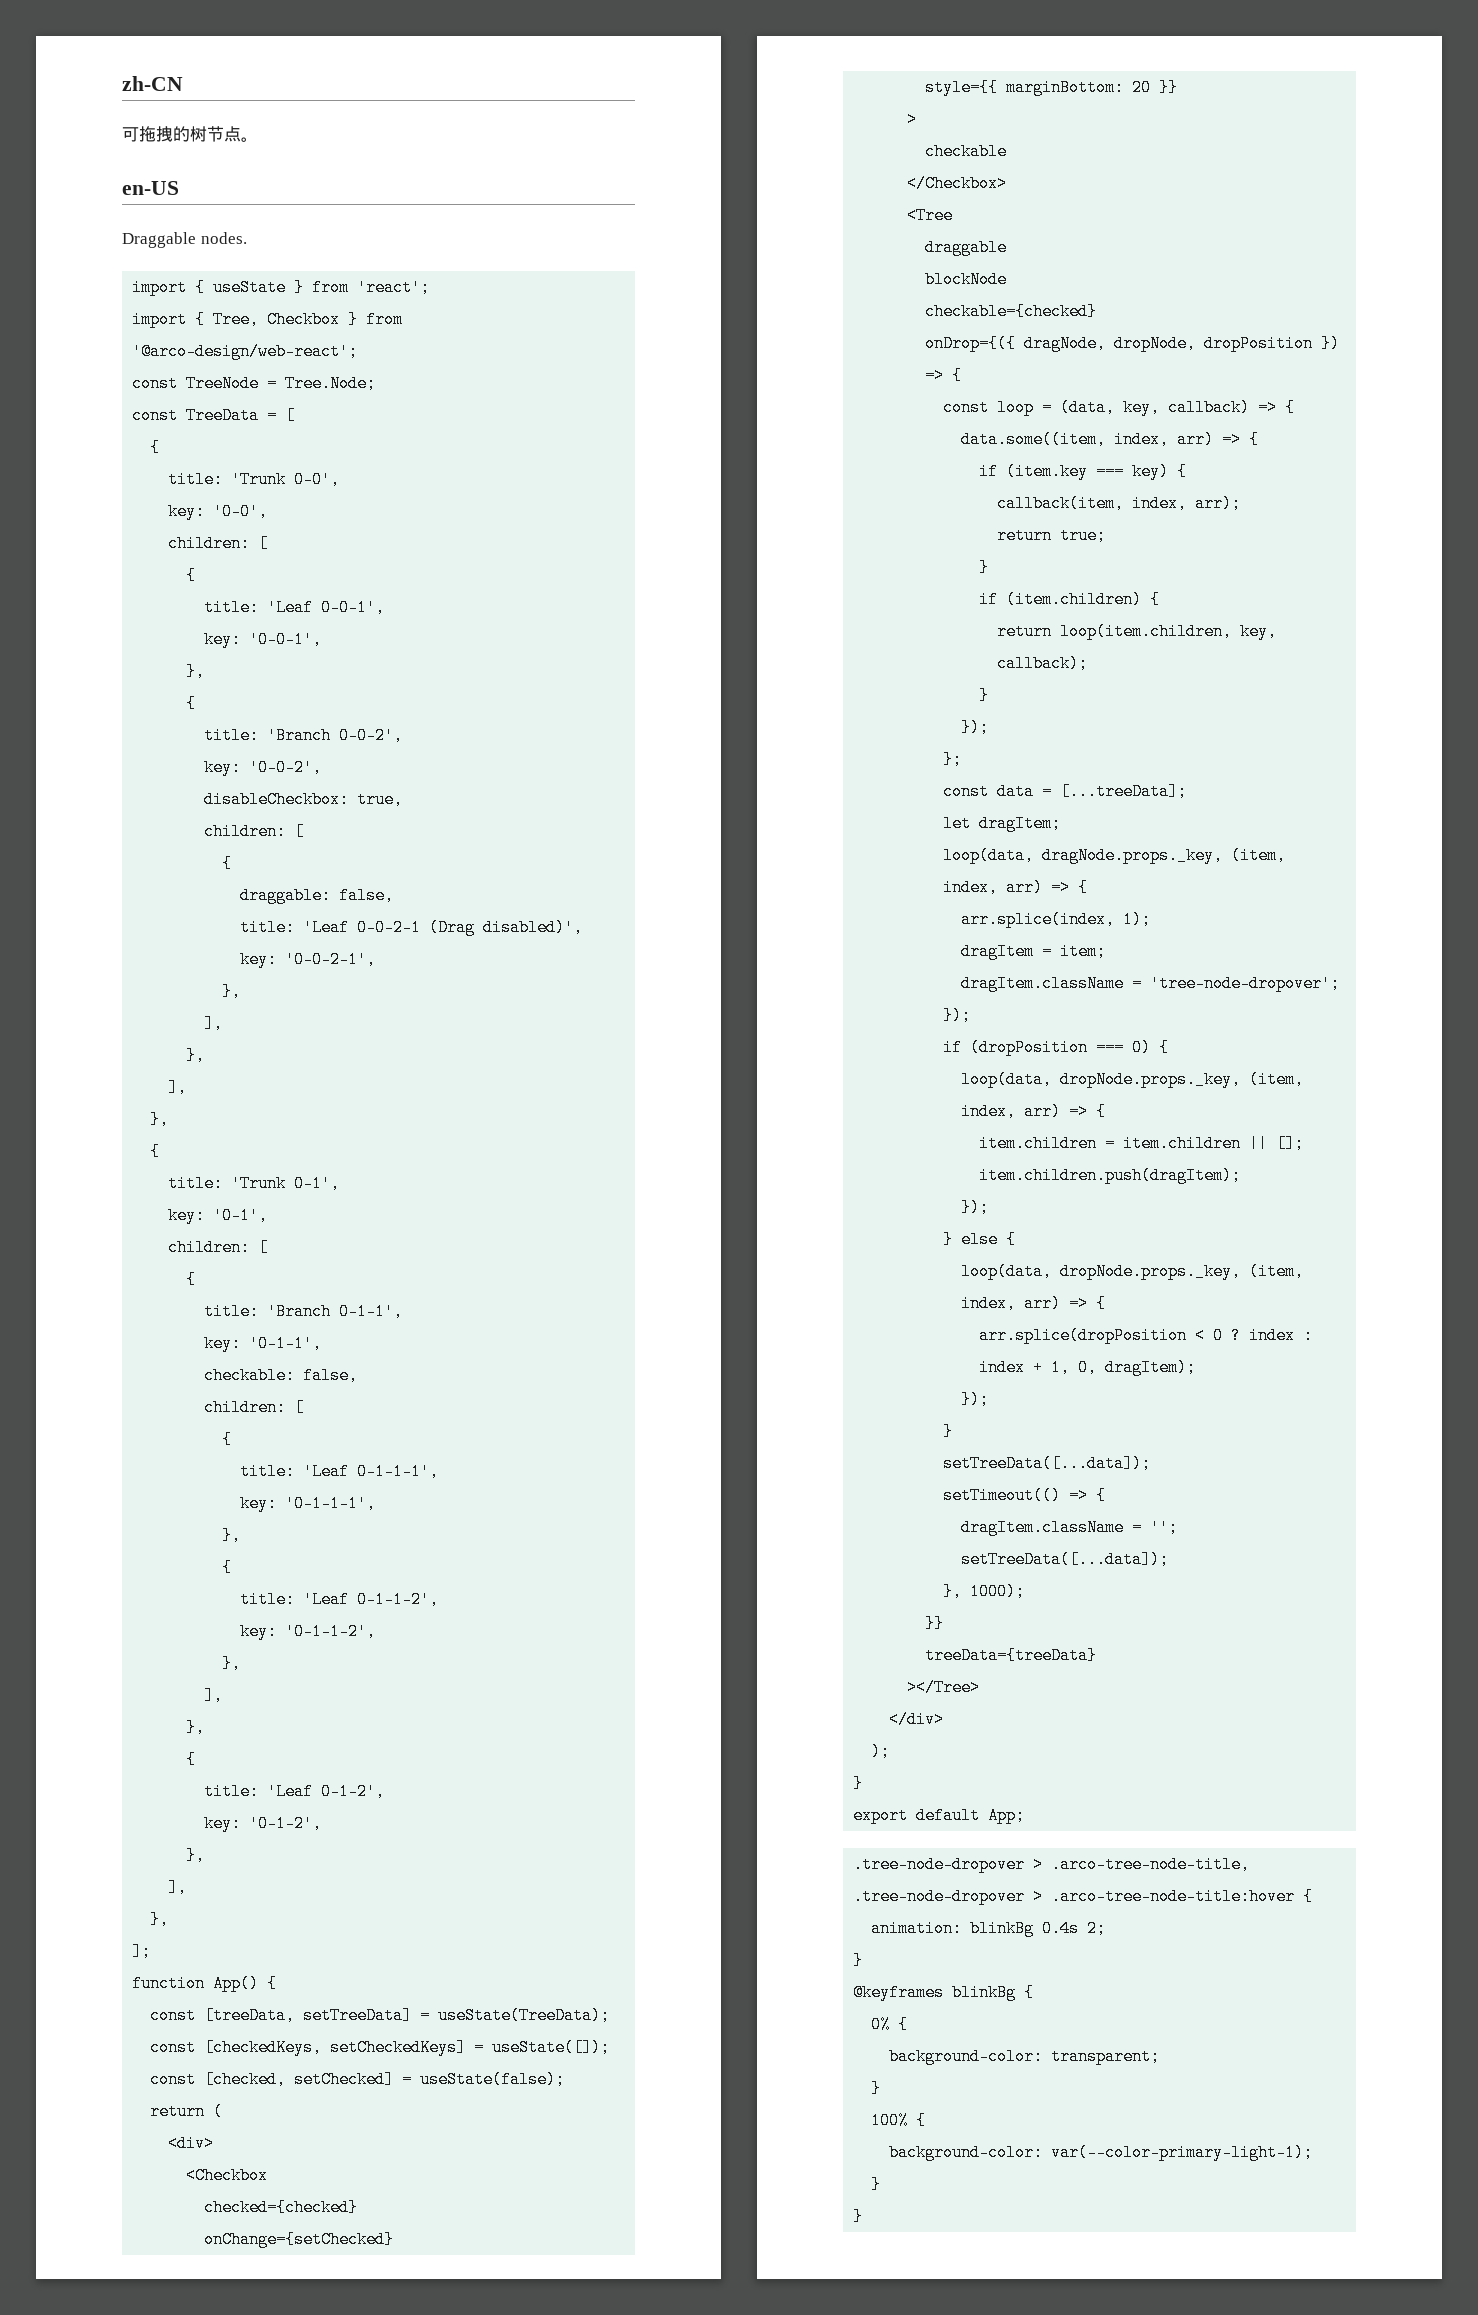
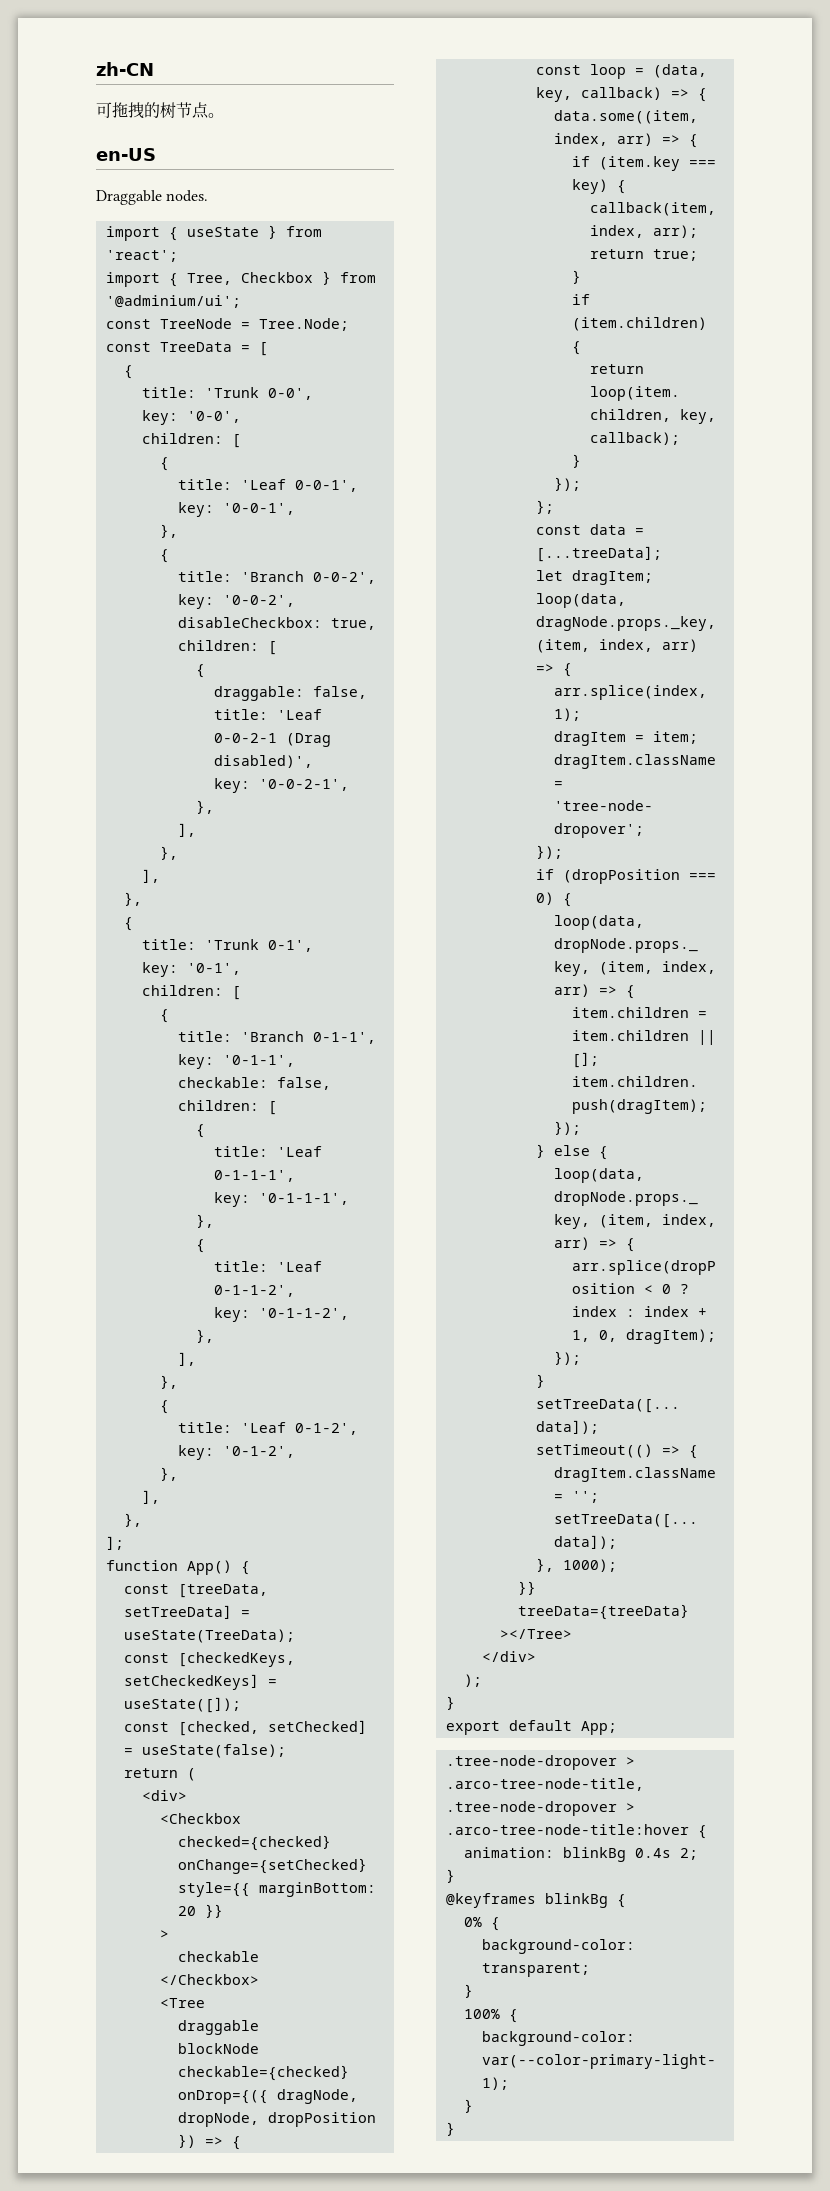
- import { Tree, Checkbox } from '@arco-design/web-react';
+ import { Tree, Checkbox } from '@adminium/ui';

